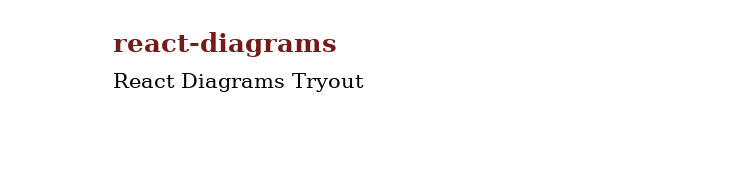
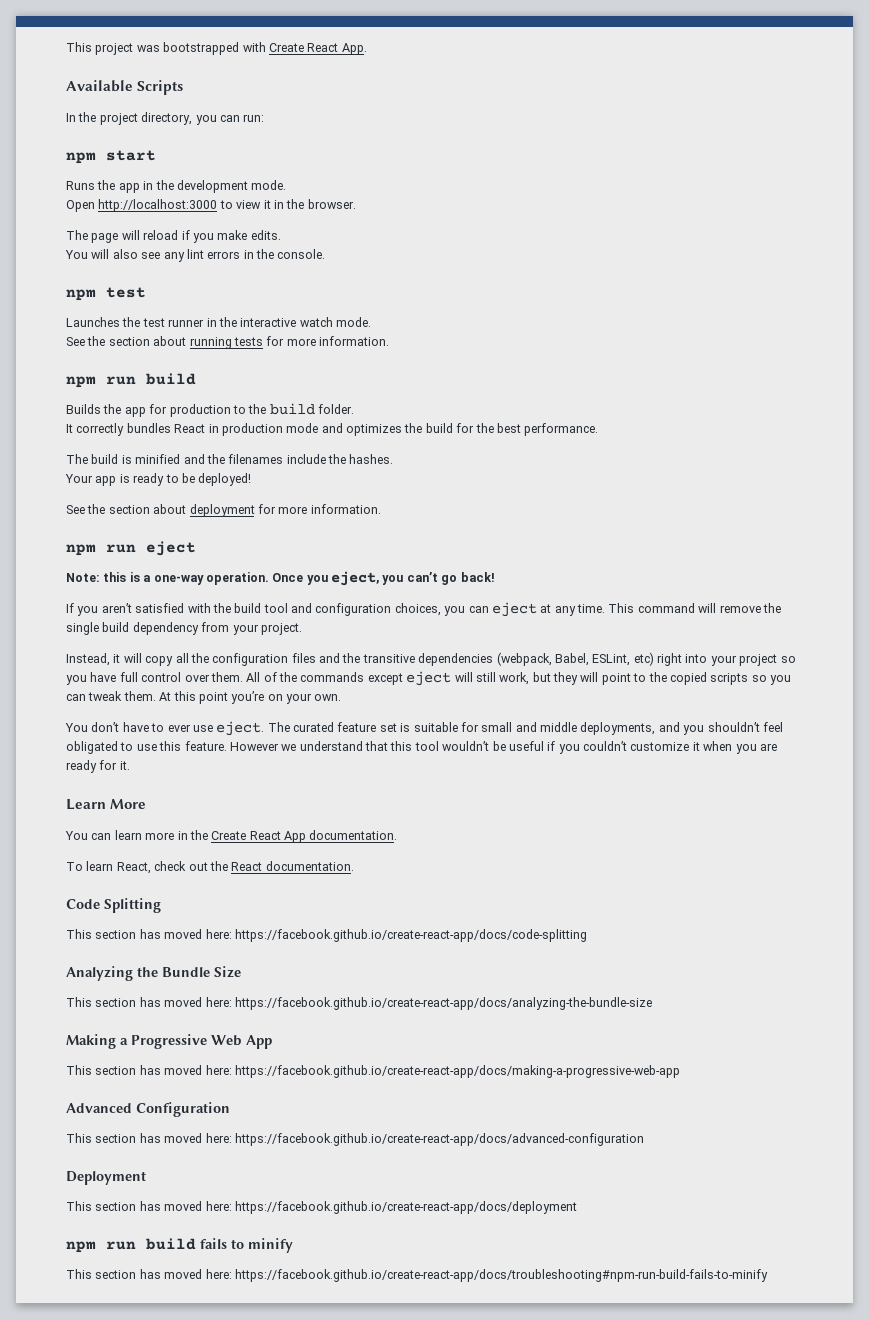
- react-diagrams
- React Diagrams Tryout
+ This project was bootstrapped with Create React App.
+ Available Scripts
+ In the project directory, you can run:
+ npm start
+ Runs the app in the development mode.
+ Open http://localhost:3000 to view it in the browser.
+ The page will reload if you make edits.
+ You will also see any lint errors in the console.
+ npm test
+ Launches the test runner in the interactive watch mode.
+ See the section about running tests for more information.
+ npm run build
+ Builds the app for production to the build folder.
+ It correctly bundles React in production mode and optimizes the build for the best performance.
+ The build is minified and the filenames include the hashes.
+ Your app is ready to be deployed!
+ See the section about deployment for more information.
+ npm run eject
+ Note: this is a one-way operation. Once you eject, you can’t go back!
+ If you aren’t satisfied with the build tool and configuration choices, you can eject at any time. This command will remove the single build dependency from your project.
+ Instead, it will copy all the configuration files and the transitive dependencies (webpack, Babel, ESLint, etc) right into your project so you have full control over them. All of the commands except eject will still work, but they will point to the copied scripts so you can tweak them. At this point you’re on your own.
+ You don’t have to ever use eject. The curated feature set is suitable for small and middle deployments, and you shouldn’t feel obligated to use this feature. However we understand that this tool wouldn’t be useful if you couldn’t customize it when you are ready for it.
+ Learn More
+ You can learn more in the Create React App documentation.
+ To learn React, check out the React documentation.
+ Code Splitting
+ This section has moved here: https://facebook.github.io/create-react-app/docs/code-splitting
+ Analyzing the Bundle Size
+ This section has moved here: https://facebook.github.io/create-react-app/docs/analyzing-the-bundle-size
+ Making a Progressive Web App
+ This section has moved here: https://facebook.github.io/create-react-app/docs/making-a-progressive-web-app
+ Advanced Configuration
+ This section has moved here: https://facebook.github.io/create-react-app/docs/advanced-configuration
+ Deployment
+ This section has moved here: https://facebook.github.io/create-react-app/docs/deployment
+ npm run build fails to minify
+ This section has moved here: https://facebook.github.io/create-react-app/docs/troubleshooting#npm-run-build-fails-to-minify

